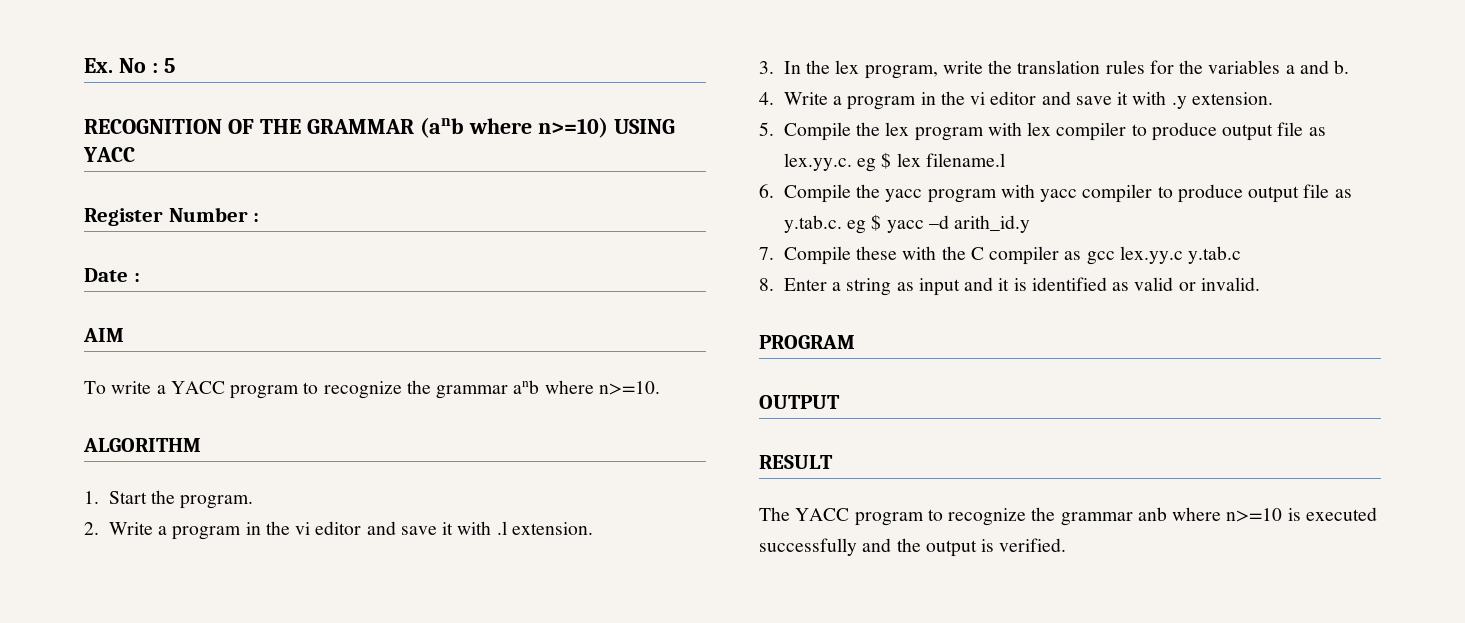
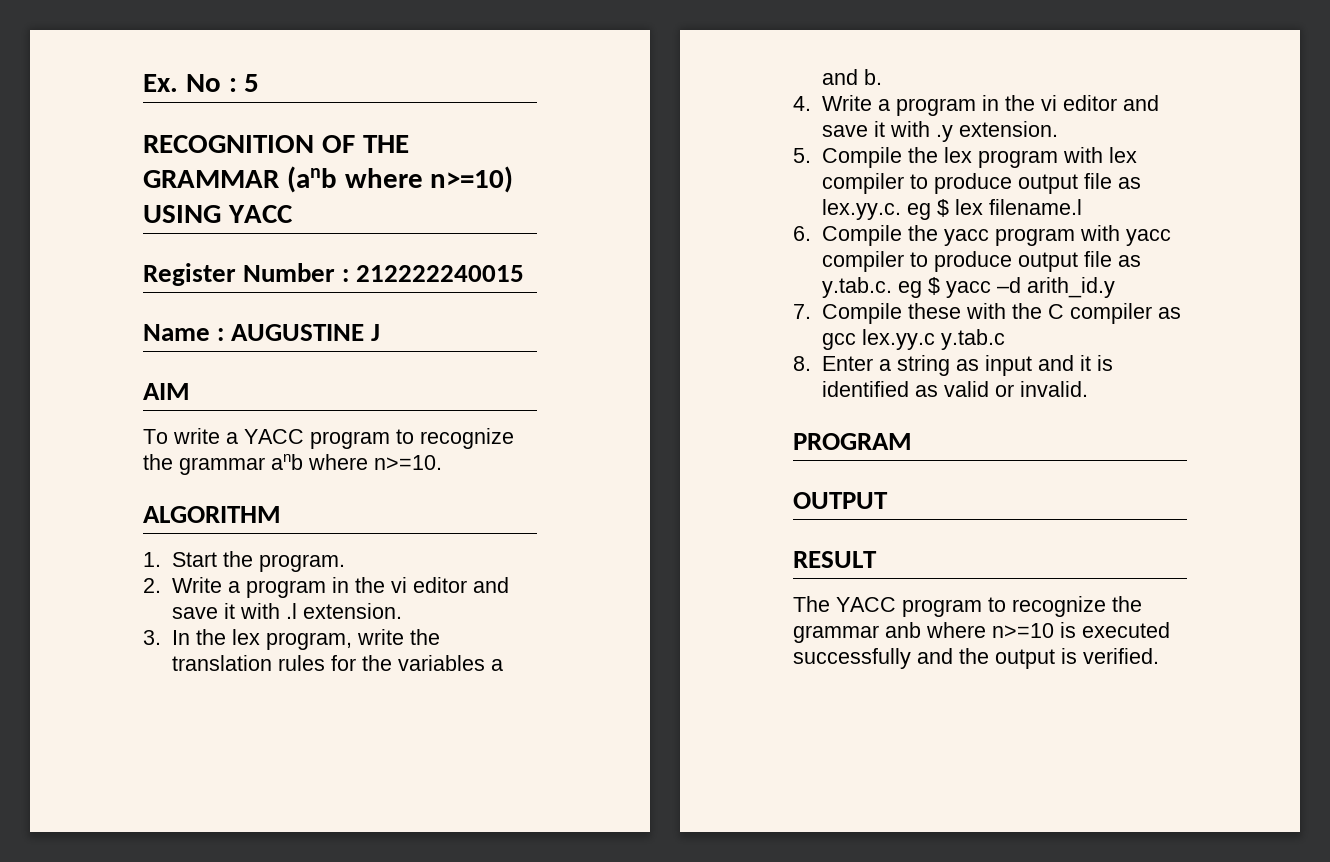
- Register Number :
- Date :
+ Register Number : 212222240015
+ Name : AUGUSTINE J

